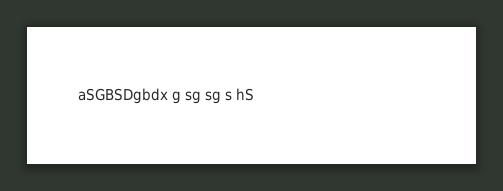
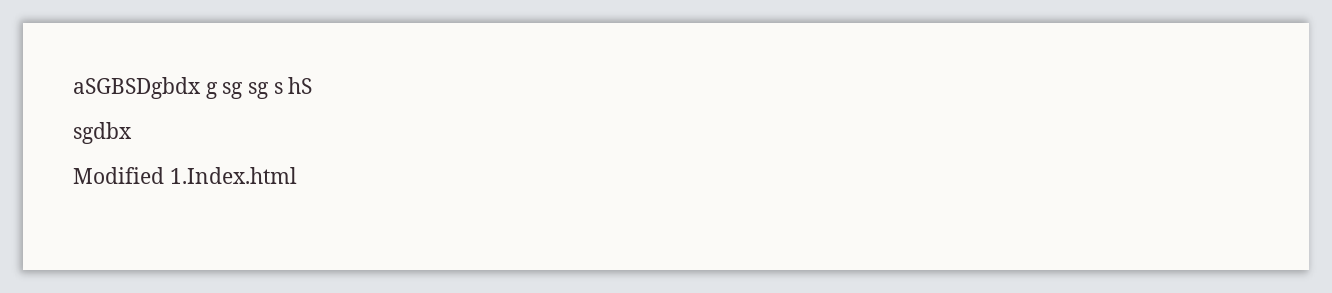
+ sgdbx
+ Modified 1.Index.html

